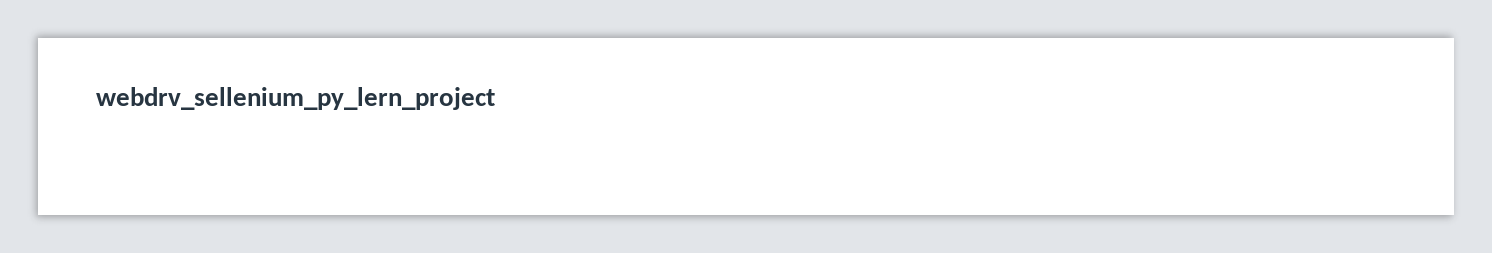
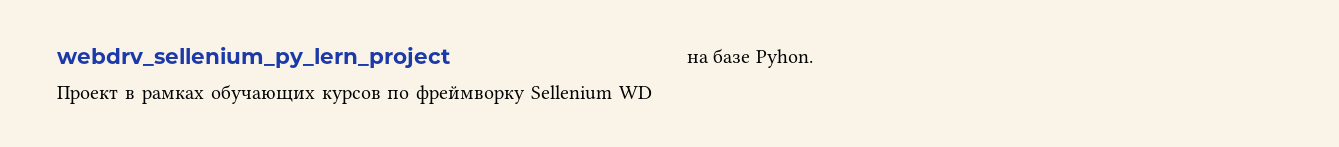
+ Проект в рамках обучающих курсов по фреймворку Sellenium WD на базе Pyhon.

